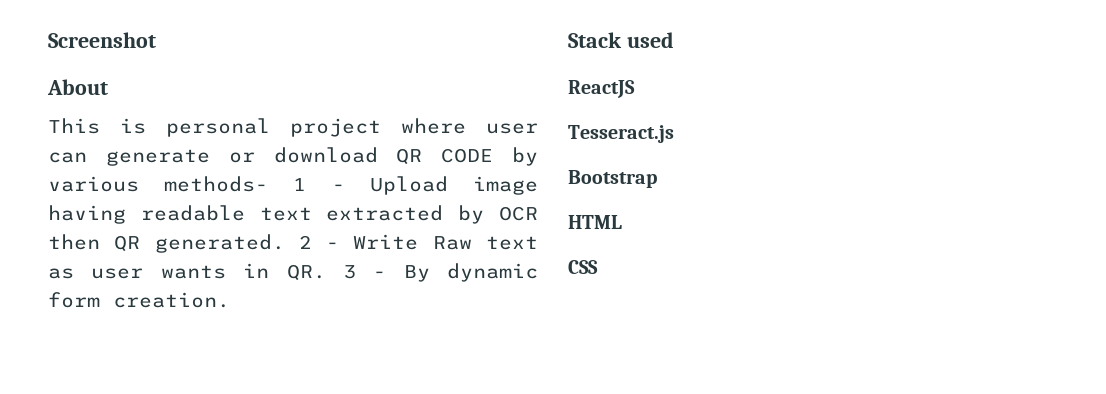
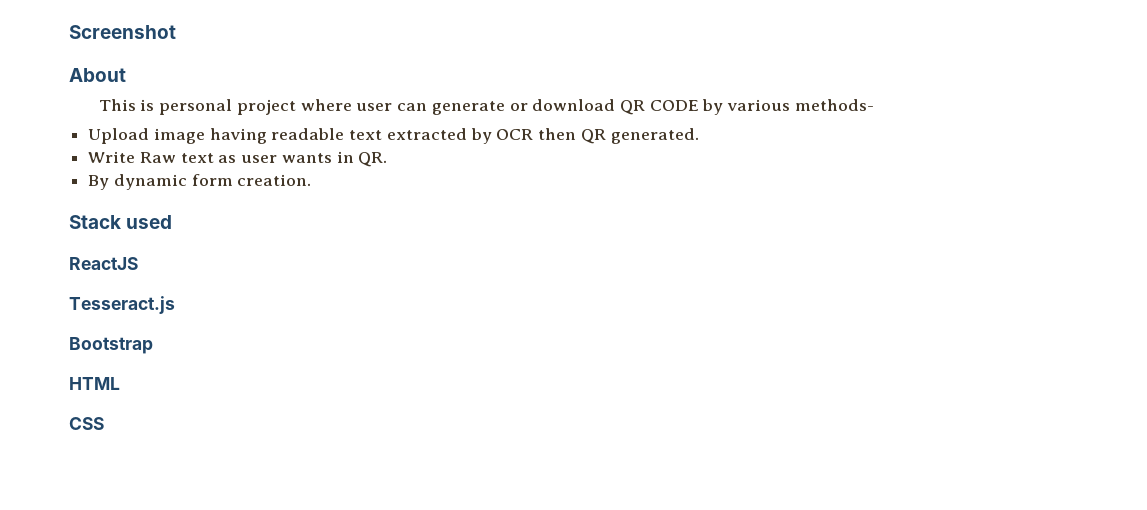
- This is personal project where user can generate or download QR CODE by various methods- 1 - Upload image having readable text extracted by OCR then QR generated. 2 - Write Raw text as user wants in QR. 3 - By dynamic form creation.
+ This is personal project where user can generate or download QR CODE by various methods-
+ Upload image having readable text extracted by OCR then QR generated.
+ Write Raw text as user wants in QR.
+ By dynamic form creation.

